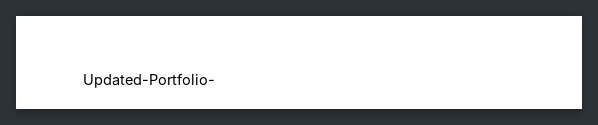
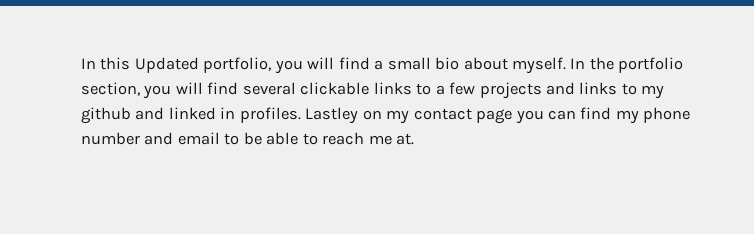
- Updated-Portfolio-
+ In this Updated portfolio, you will find a small bio about myself. In the portfolio section, you will find several clickable links to a few projects and links to my github and linked in profiles. Lastley on my contact page you can find my phone number and email to be able to reach me at.

